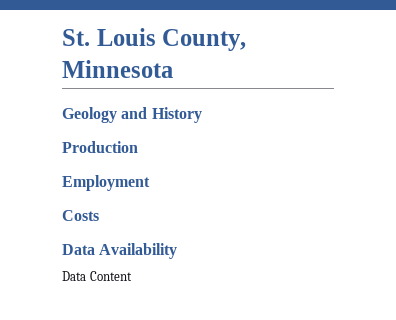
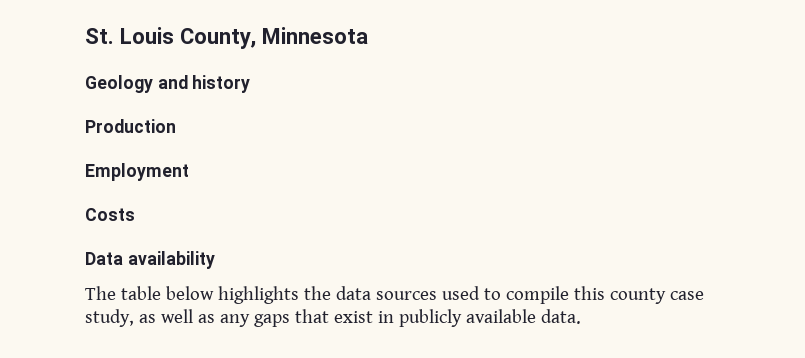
- Geology and History
+ Geology and history
- Data Availability
- Data Content
+ Data availability
+ The table below highlights the data sources used to compile this county case study, as well as any gaps that exist in publicly available data.

